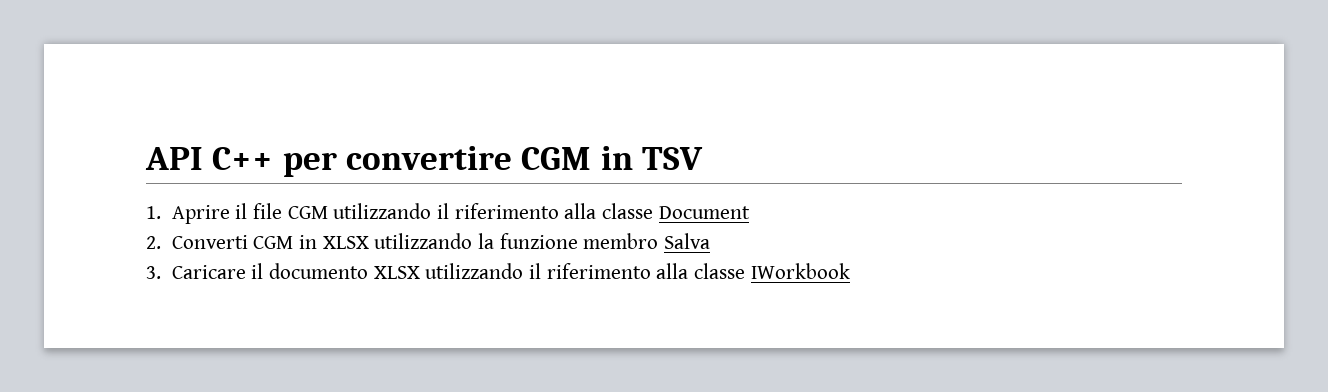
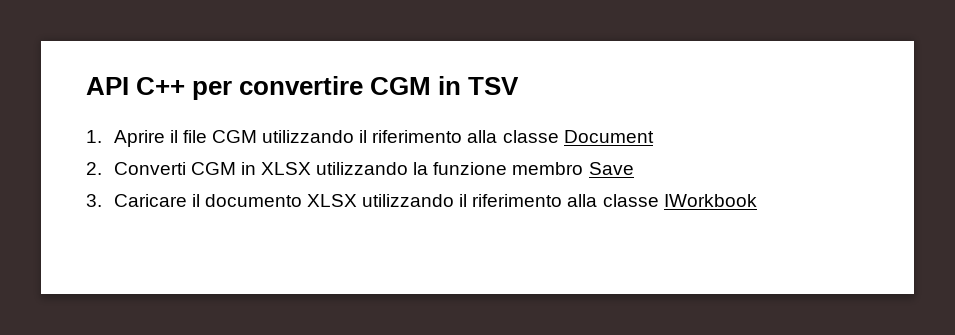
- 2. Converti CGM in XLSX utilizzando la funzione membro Salva
+ 2. Converti CGM in XLSX utilizzando la funzione membro Save

